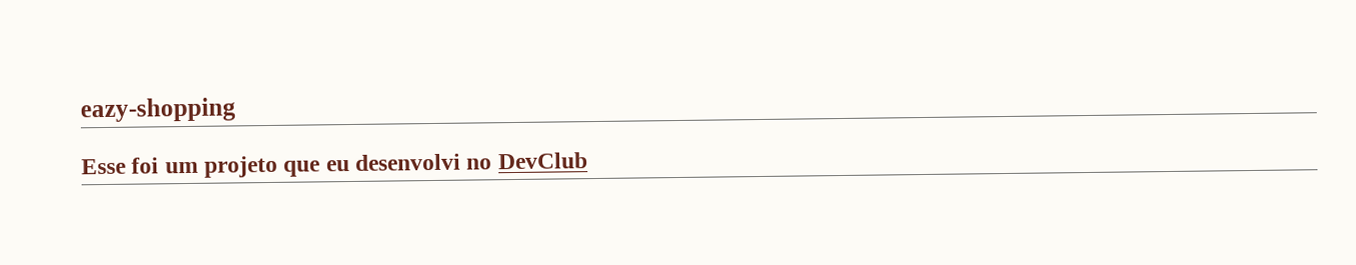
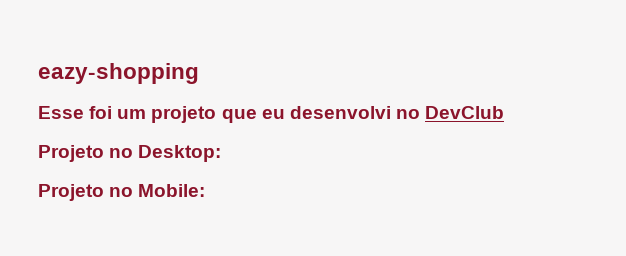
+ Projeto no Desktop:
+ Projeto no Mobile:

